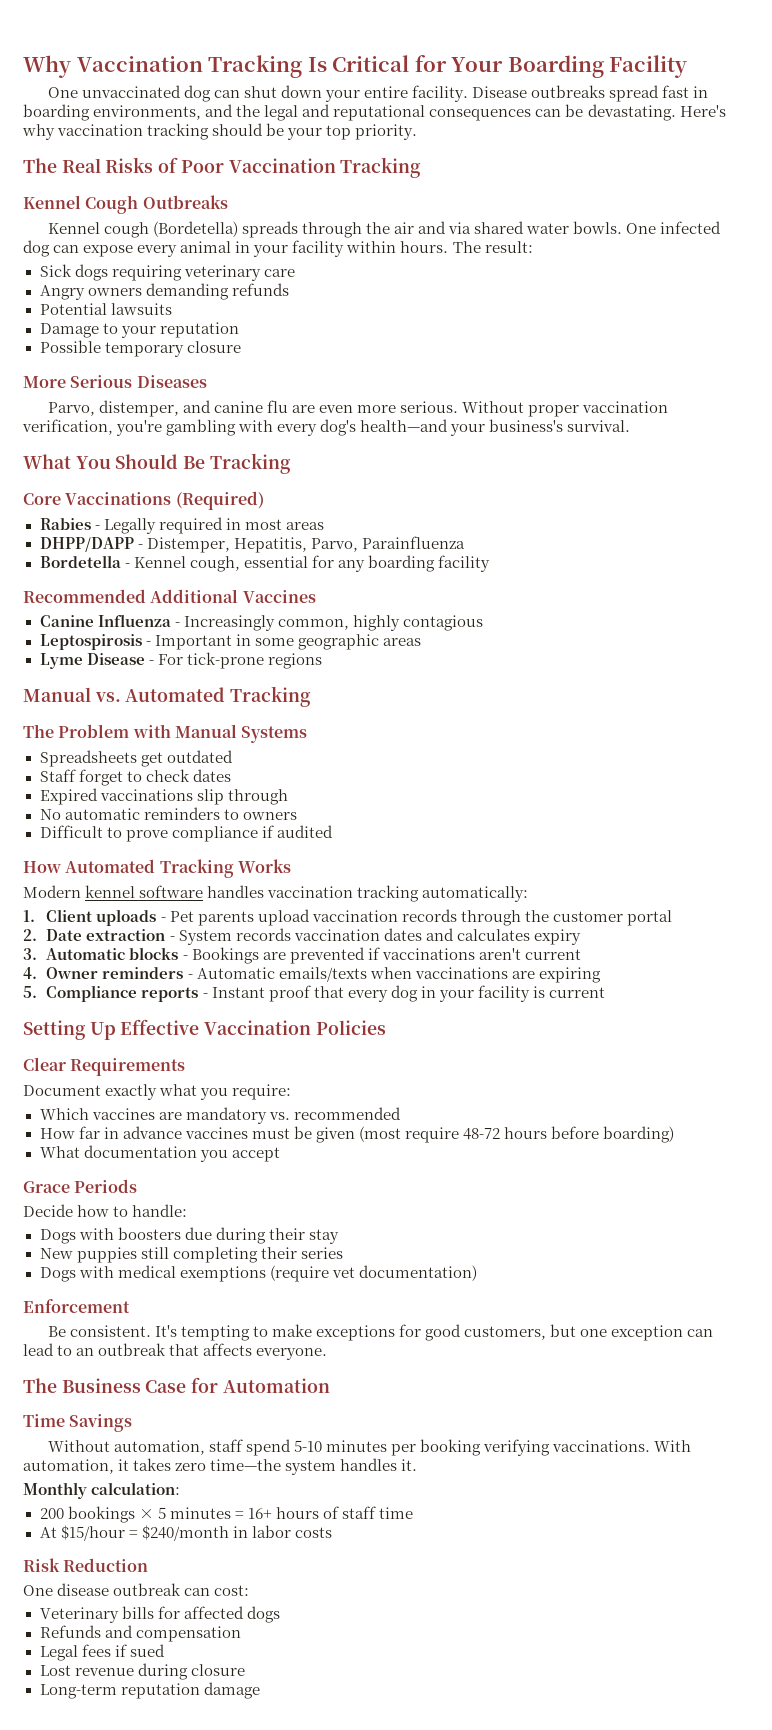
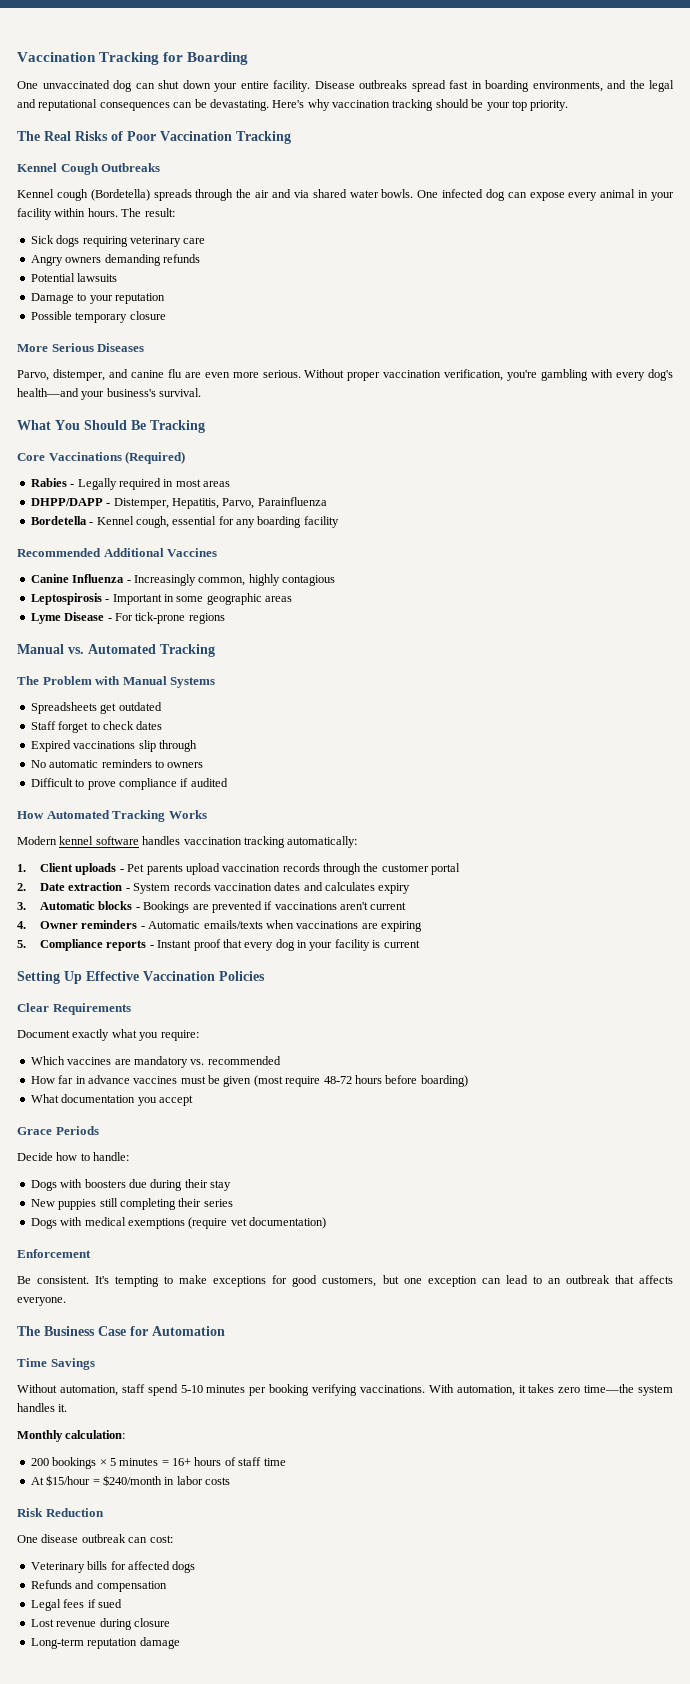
- Why Vaccination Tracking Is Critical for Your Boarding Facility
+ Vaccination Tracking for Boarding

